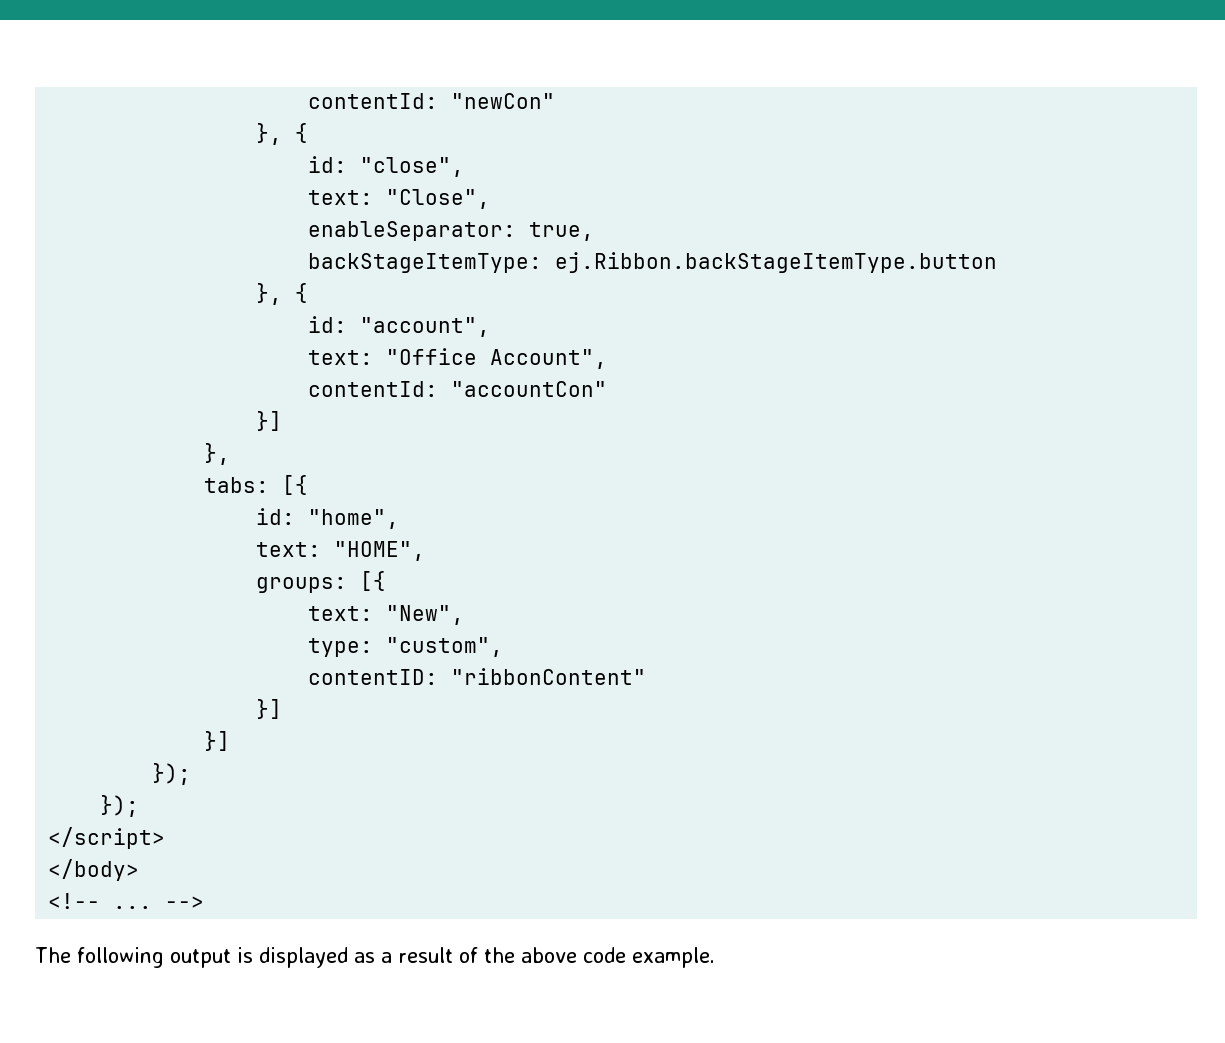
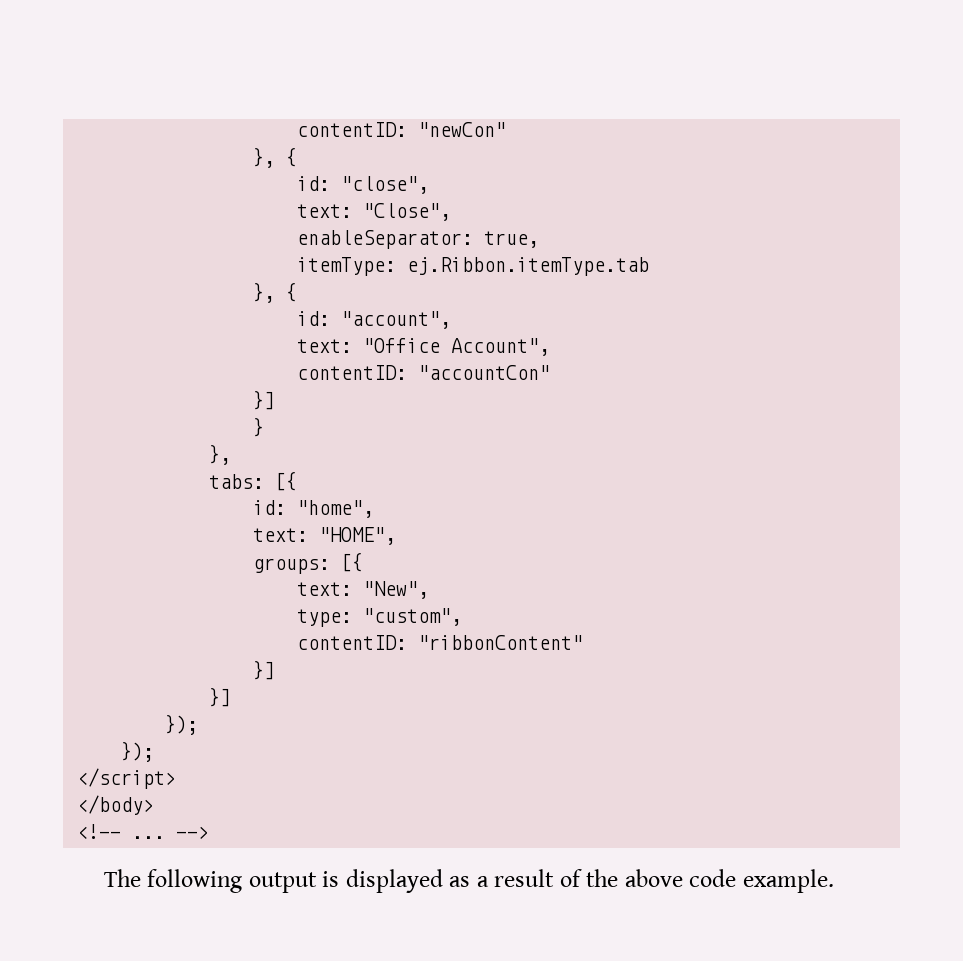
- contentId: "newCon"
+ contentID: "newCon"
- backStageItemType: ej.Ribbon.backStageItemType.button
+ itemType: ej.Ribbon.itemType.tab
- contentId: "accountCon"
+ contentID: "accountCon"
+ }

